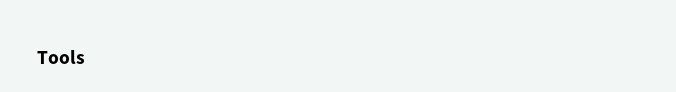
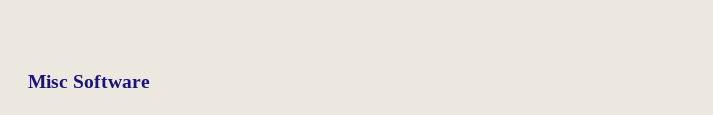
- Tools
+ Misc Software

